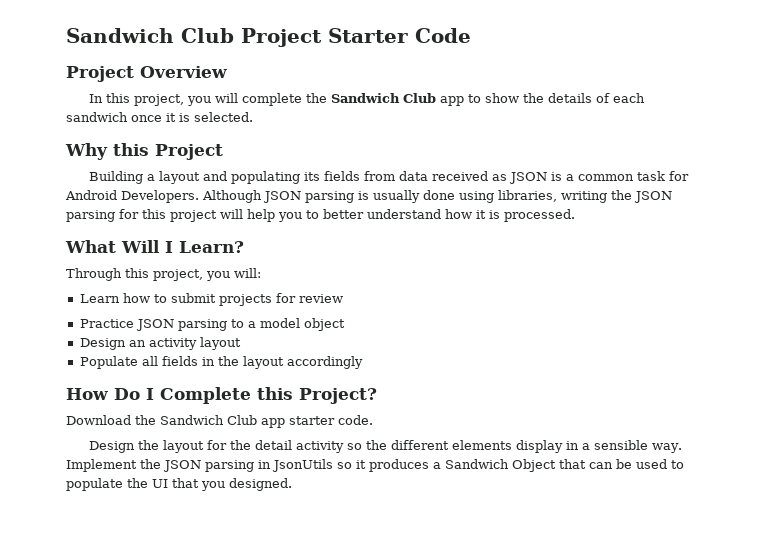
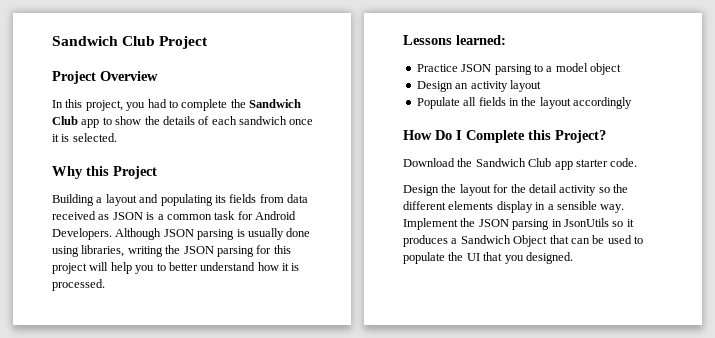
- Sandwich Club Project Starter Code
+ Sandwich Club Project
- In this project, you will complete the Sandwich Club app to show the details of each sandwich once it is selected.
+ In this project, you had to complete the Sandwich Club app to show the details of each sandwich once it is selected.
- What Will I Learn?
- Through this project, you will:
- Learn how to submit projects for review
+ Lessons learned:

